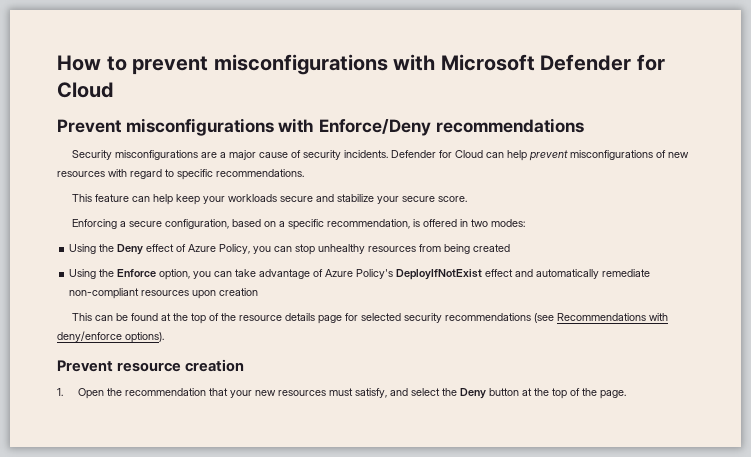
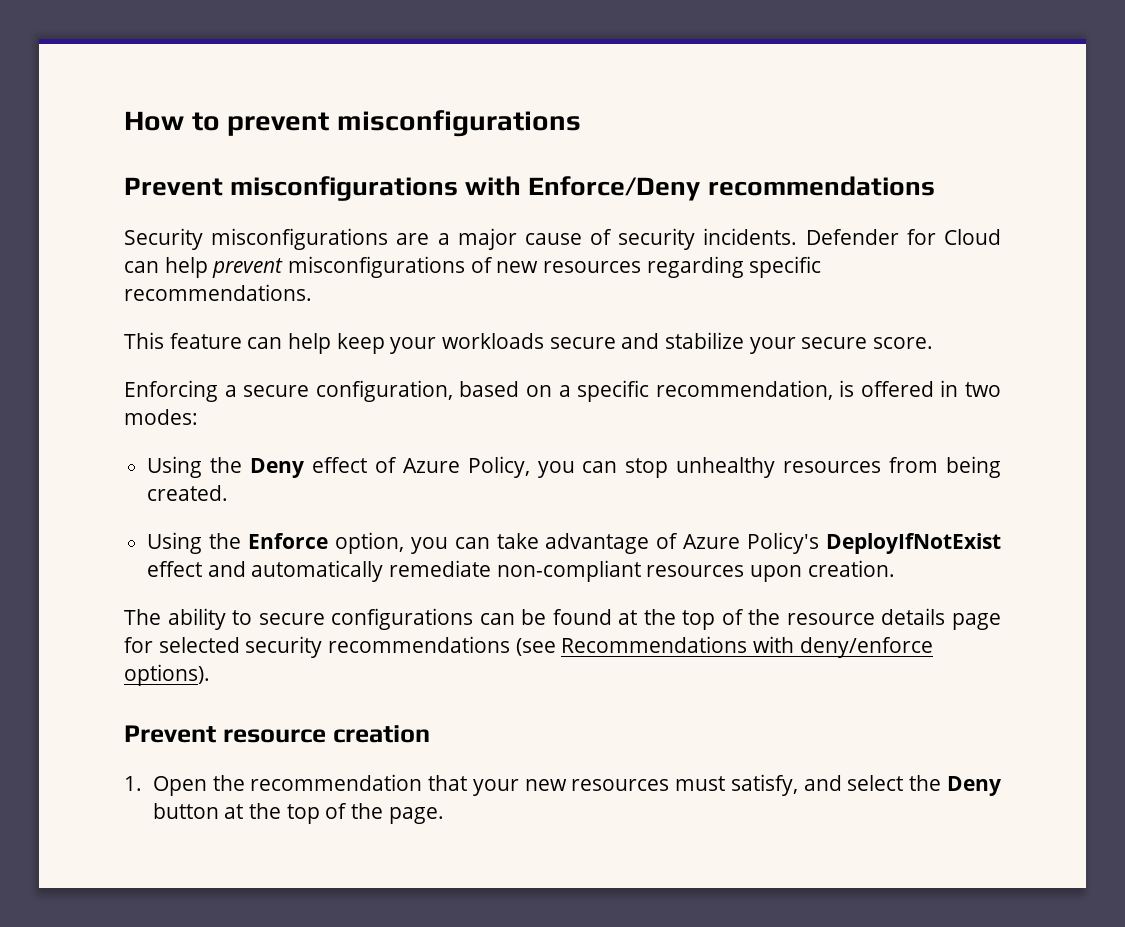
- How to prevent misconfigurations with Microsoft Defender for Cloud
+ How to prevent misconfigurations
- Defender for Cloud can help prevent misconfigurations of new resources with regard to specific recommendations.
+ Defender for Cloud can help prevent misconfigurations of new resources regarding specific recommendations.
- Using the Deny effect of Azure Policy, you can stop unhealthy resources from being created
+ Using the Deny effect of Azure Policy, you can stop unhealthy resources from being created.
- Using the Enforce option, you can take advantage of Azure Policy's DeployIfNotExist effect and automatically remediate non-compliant resources upon creation
- This can be found at the top of the resource details page for selected security recommendations (see Recommendations with deny/enforce options).
+ Using the Enforce option, you can take advantage of Azure Policy's DeployIfNotExist effect and automatically remediate non-compliant resources upon creation.
+ The ability to secure configurations can be found at the top of the resource details page for selected security recommendations (see Recommendations with deny/enforce options).

